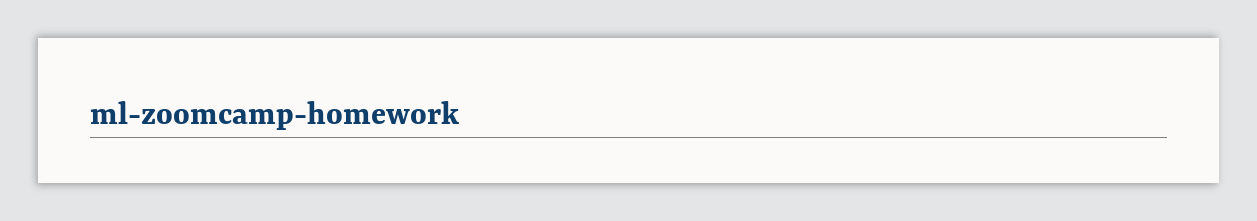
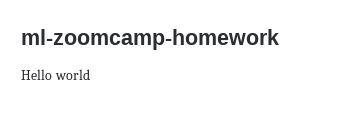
+ Hello world

